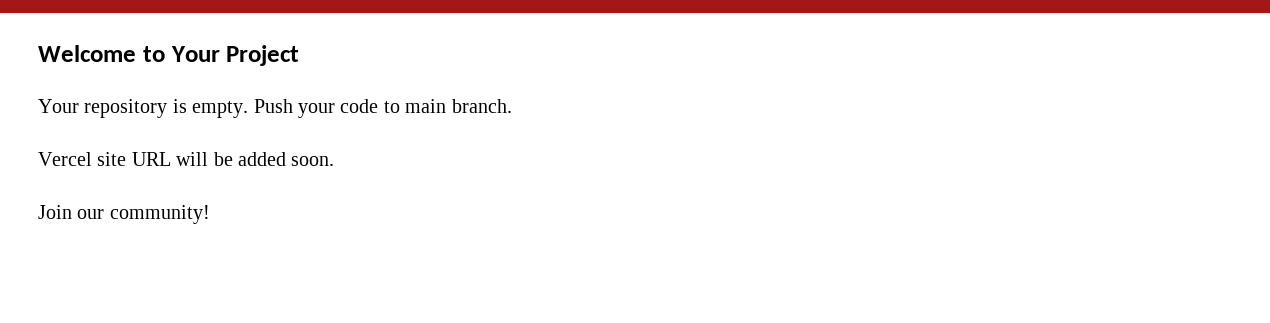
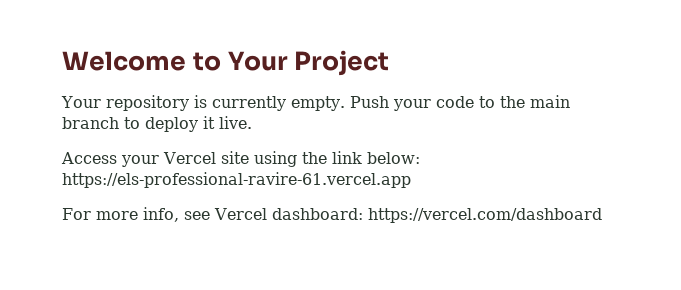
- Your repository is empty.
+ Your repository is currently empty.
- Push your code to main branch.
- Vercel site URL will be added soon.
- Join our community!
+ Push your code to the main branch to deploy it live.
+ Access your Vercel site using the link below: https://els-professional-ravire-61.vercel.app
+ For more info, see Vercel dashboard: https://vercel.com/dashboard

